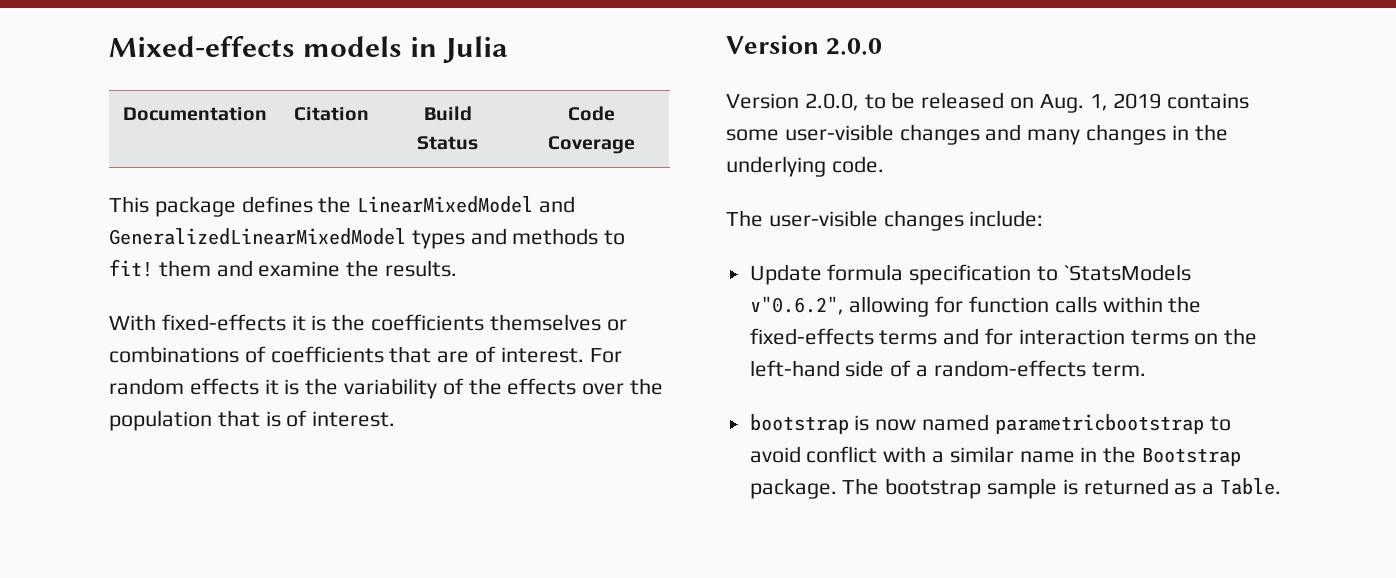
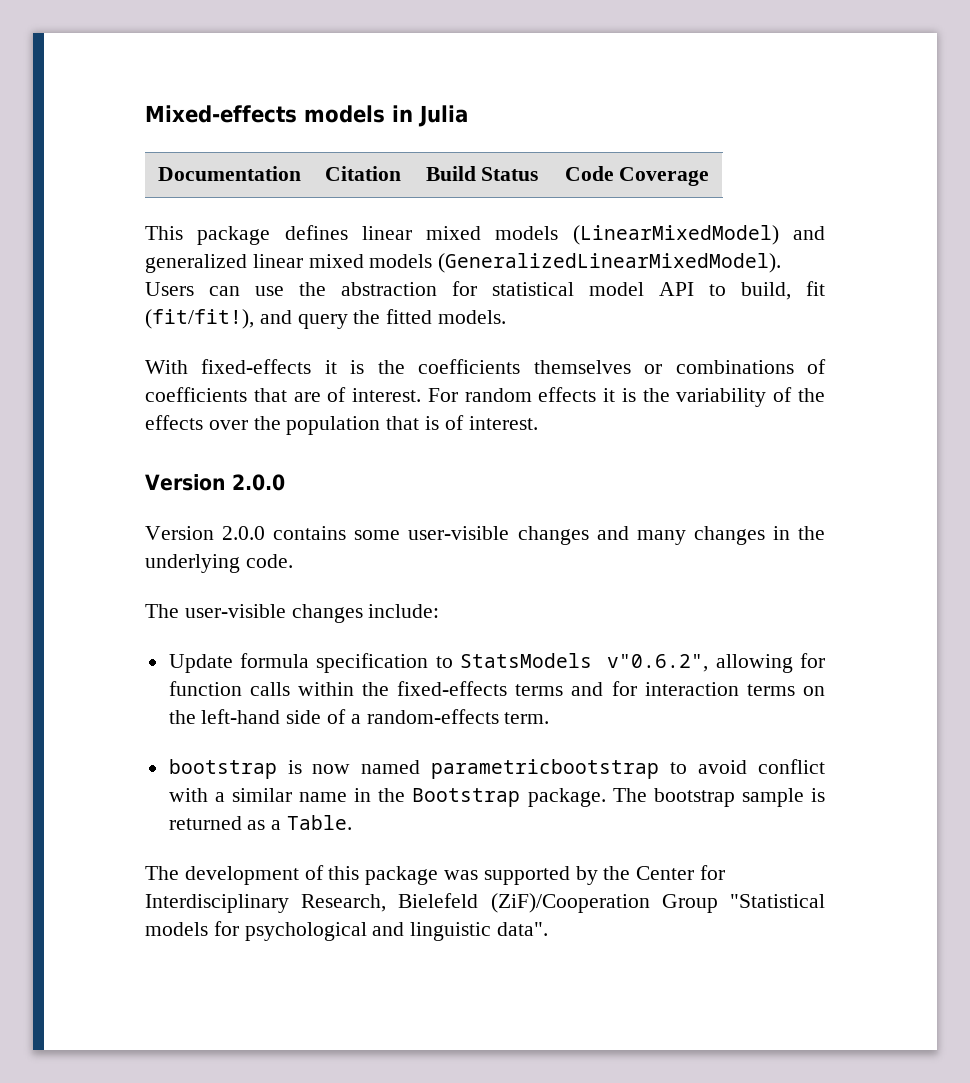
- This package defines the LinearMixedModel and GeneralizedLinearMixedModel types and methods to fit! them and examine the results.
+ This package defines linear mixed models (LinearMixedModel) and generalized linear mixed models (GeneralizedLinearMixedModel). Users can use the abstraction for statistical model API to build, fit (fit/fit!), and query the fitted models.
- Version 2.0.0, to be released on Aug. 1, 2019 contains some user-visible changes and many changes in the underlying code.
+ Version 2.0.0 contains some user-visible changes and many changes in the underlying code.
- Update formula specification to `StatsModels v"0.6.2", allowing for function calls within the fixed-effects terms and for interaction terms on the left-hand side of a random-effects term.
+ Update formula specification to StatsModels v"0.6.2", allowing for function calls within the fixed-effects terms and for interaction terms on the left-hand side of a random-effects term.
+ The development of this package was supported by the Center for Interdisciplinary Research, Bielefeld (ZiF)/Cooperation Group "Statistical models for psychological and linguistic data".

